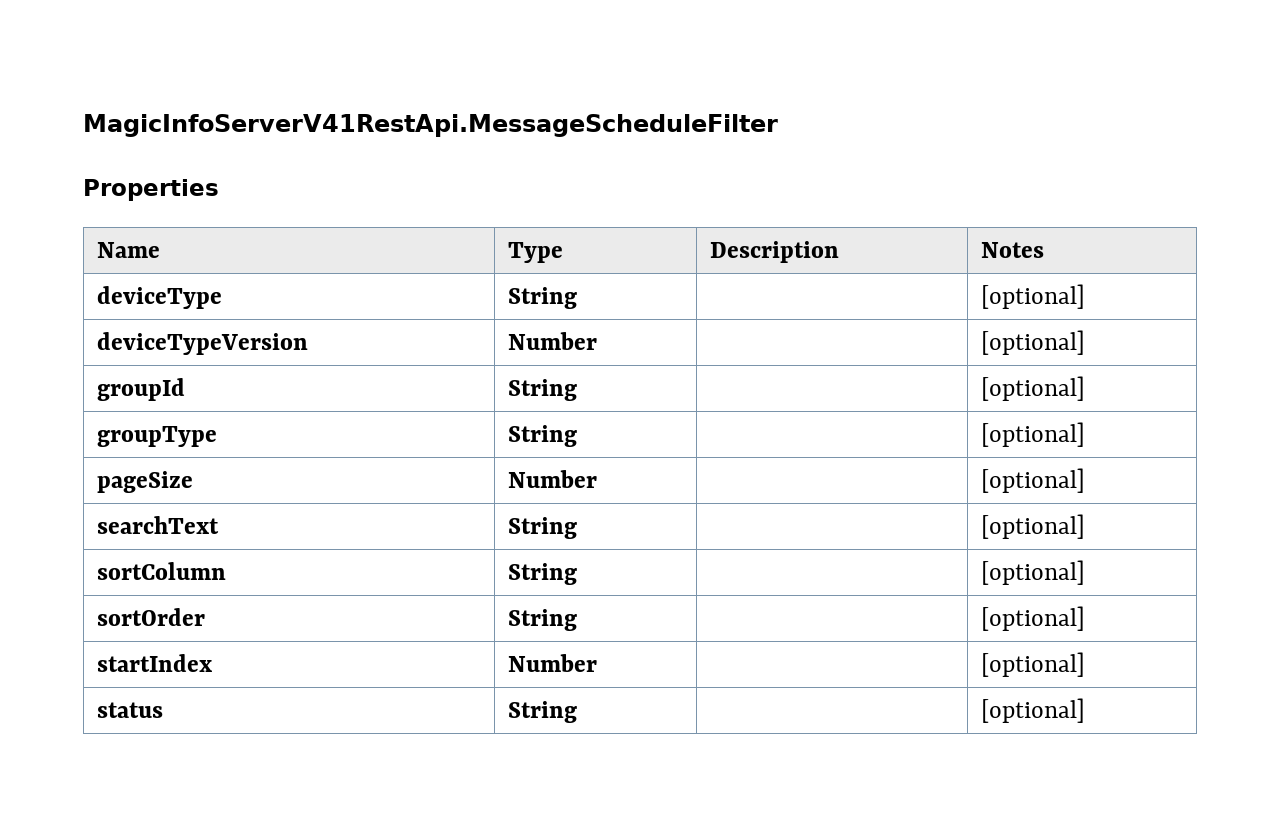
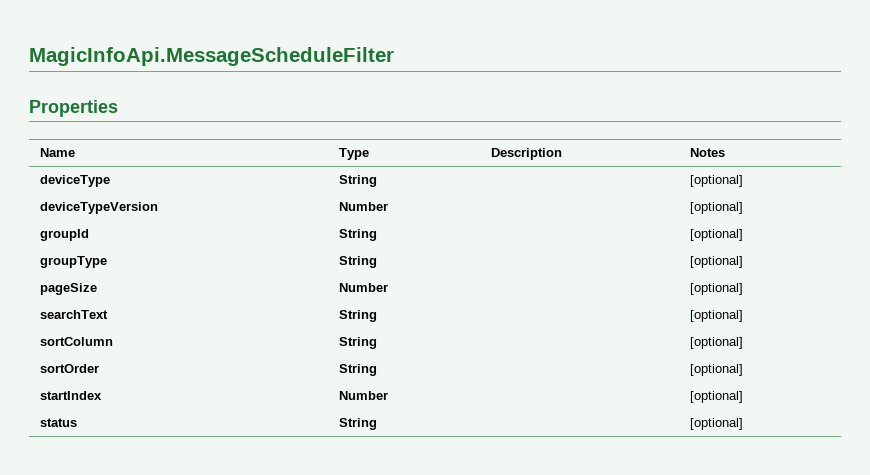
- MagicInfoServerV41RestApi.MessageScheduleFilter
+ MagicInfoApi.MessageScheduleFilter

